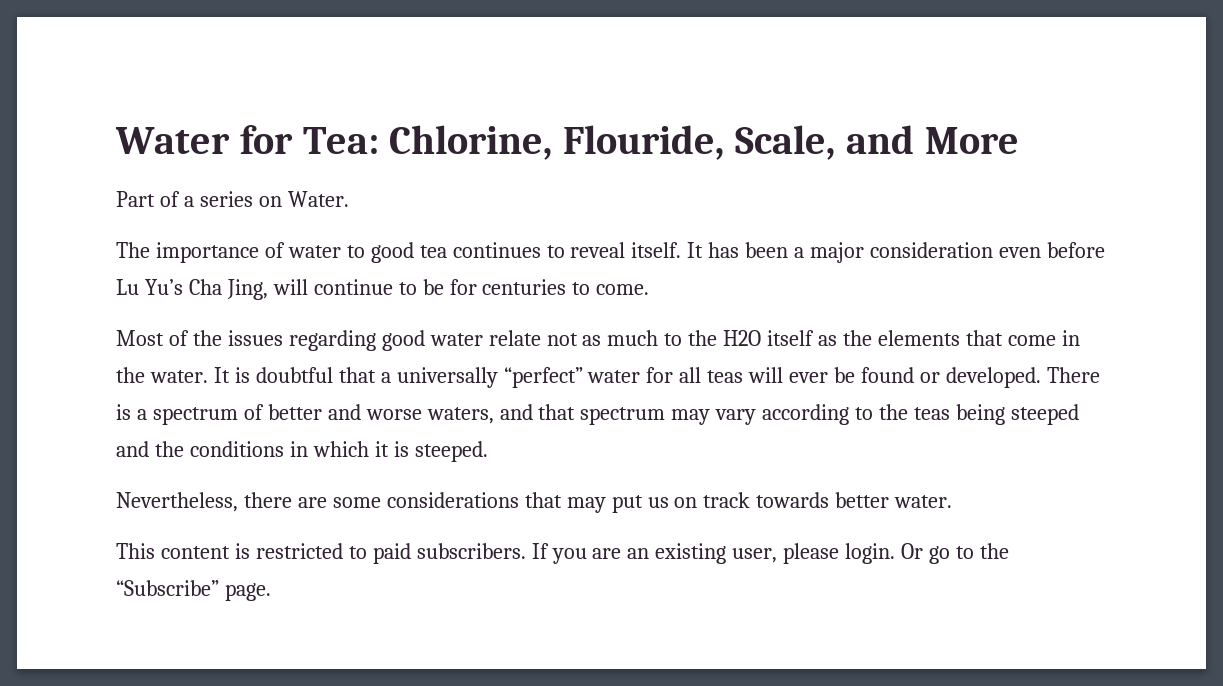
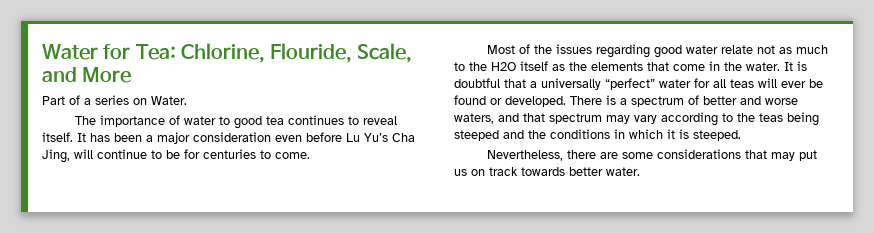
- This content is restricted to paid subscribers. If you are an existing user, please login. Or go to the “Subscribe” page.

